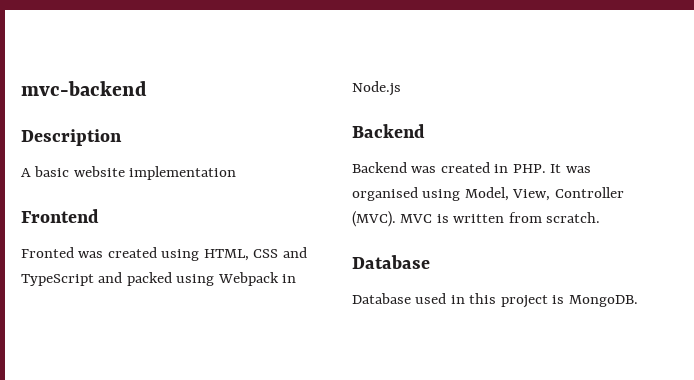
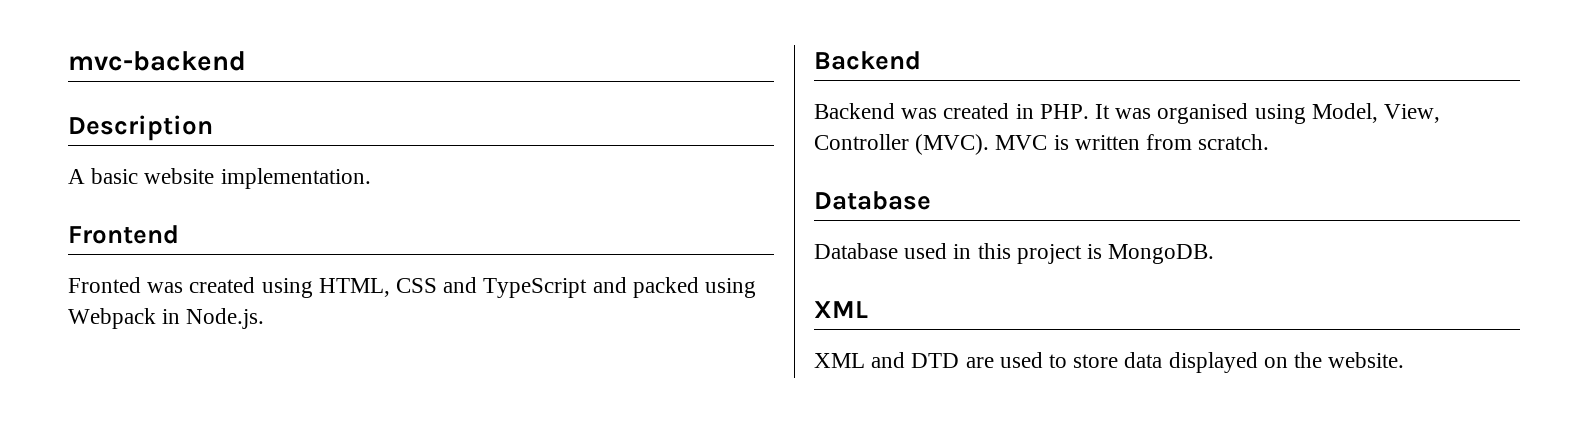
- A basic website implementation
+ A basic website implementation.
- Fronted was created using HTML, CSS and TypeScript and packed using Webpack in Node.js
+ Fronted was created using HTML, CSS and TypeScript and packed using Webpack in Node.js.
  Database used in this project is MongoDB.
+ XML
+ XML and DTD are used to store data displayed on the website.

